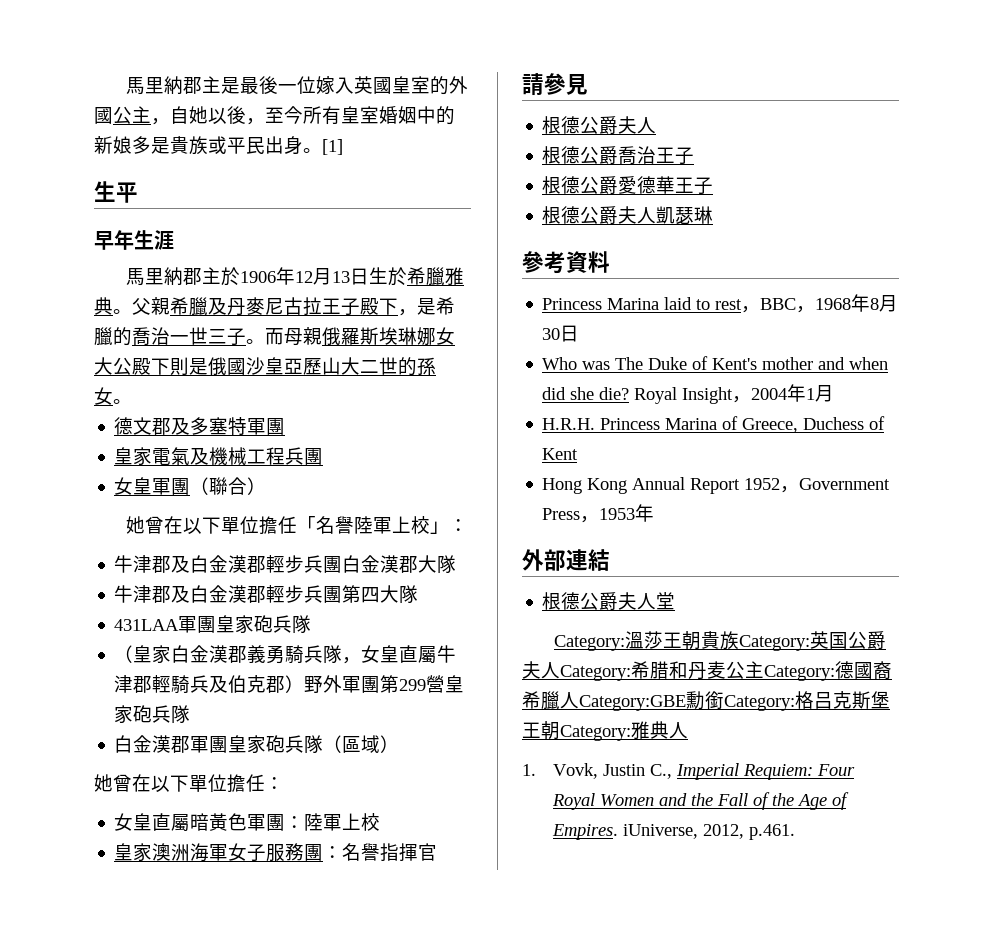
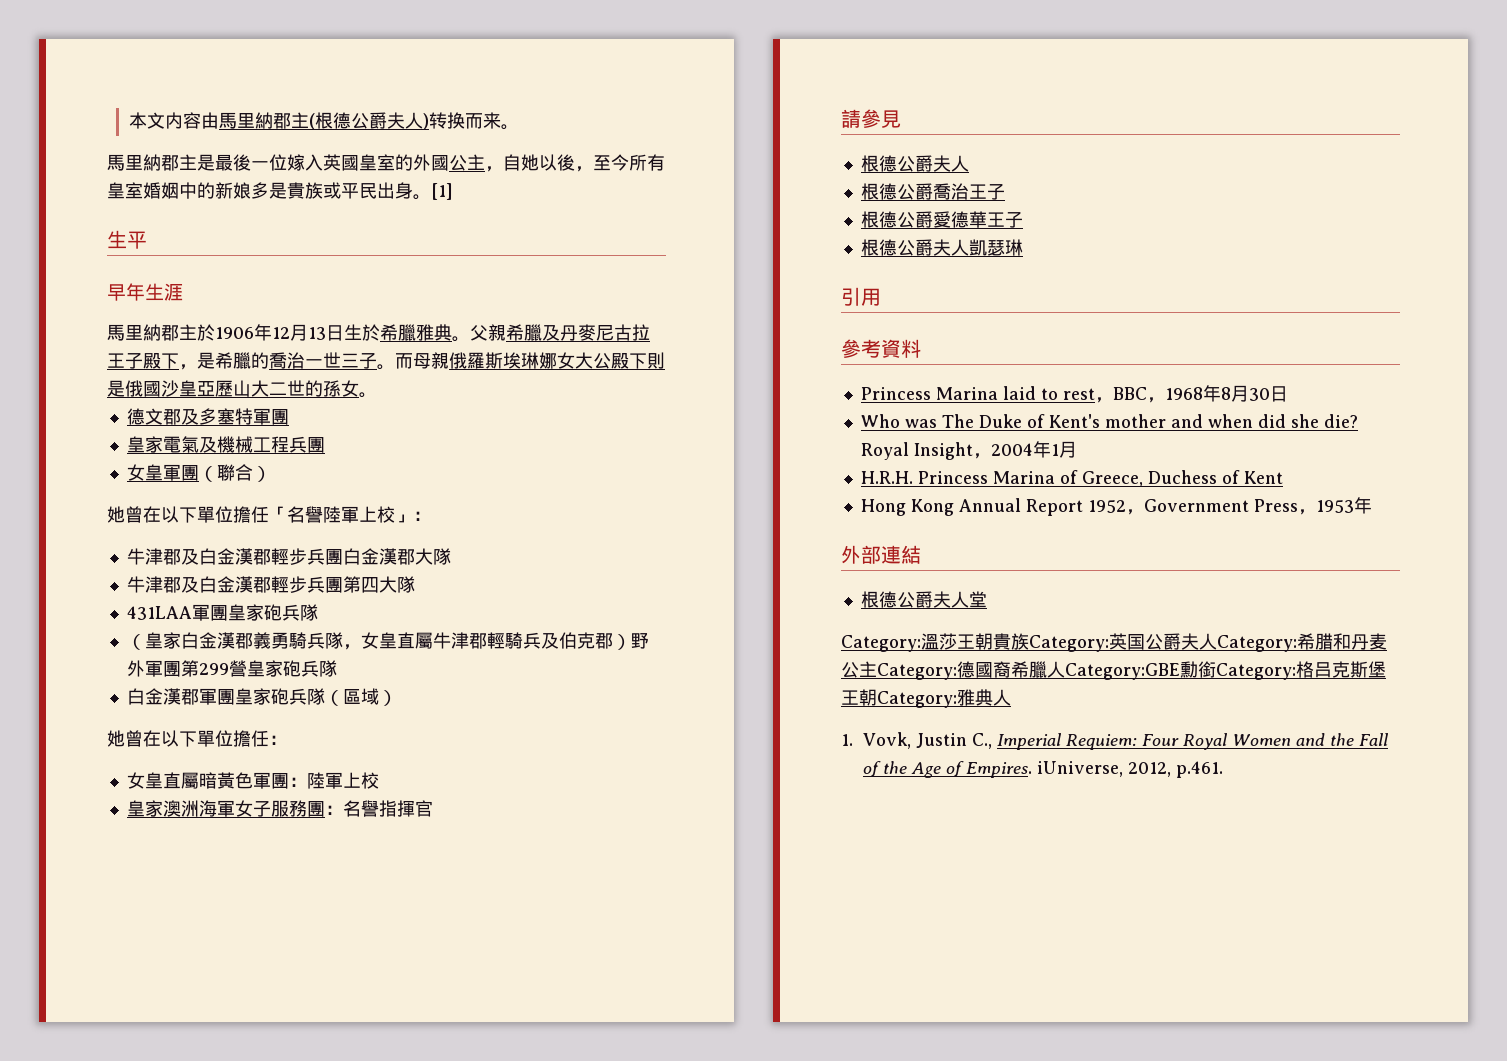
+ 本文内容由馬里納郡主(根德公爵夫人)转换而来。
+ 引用

